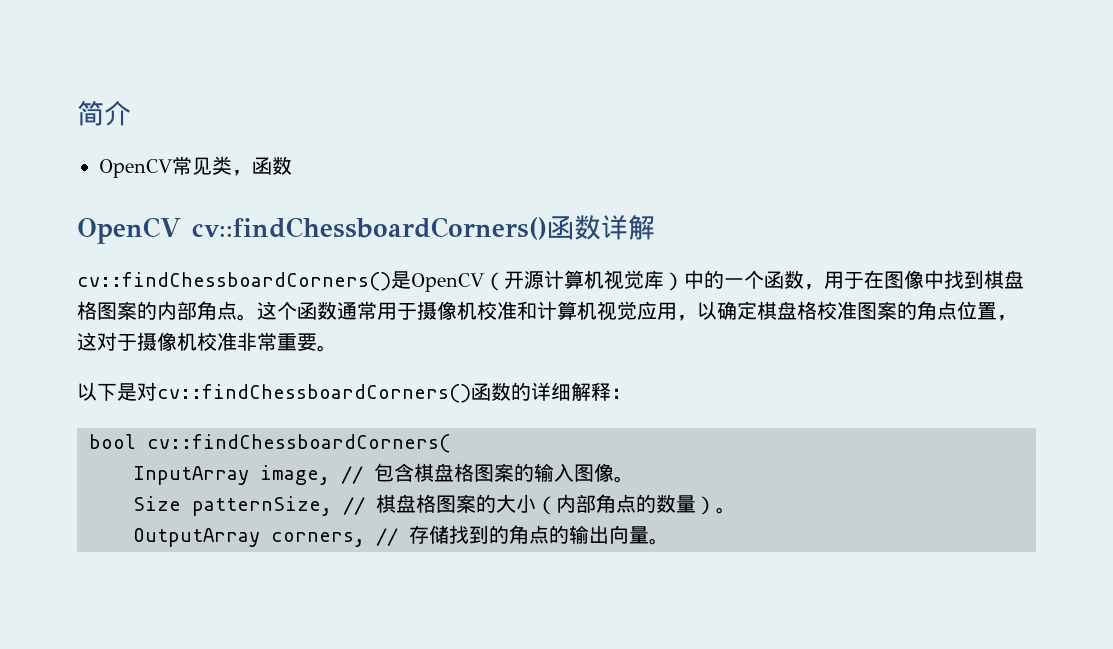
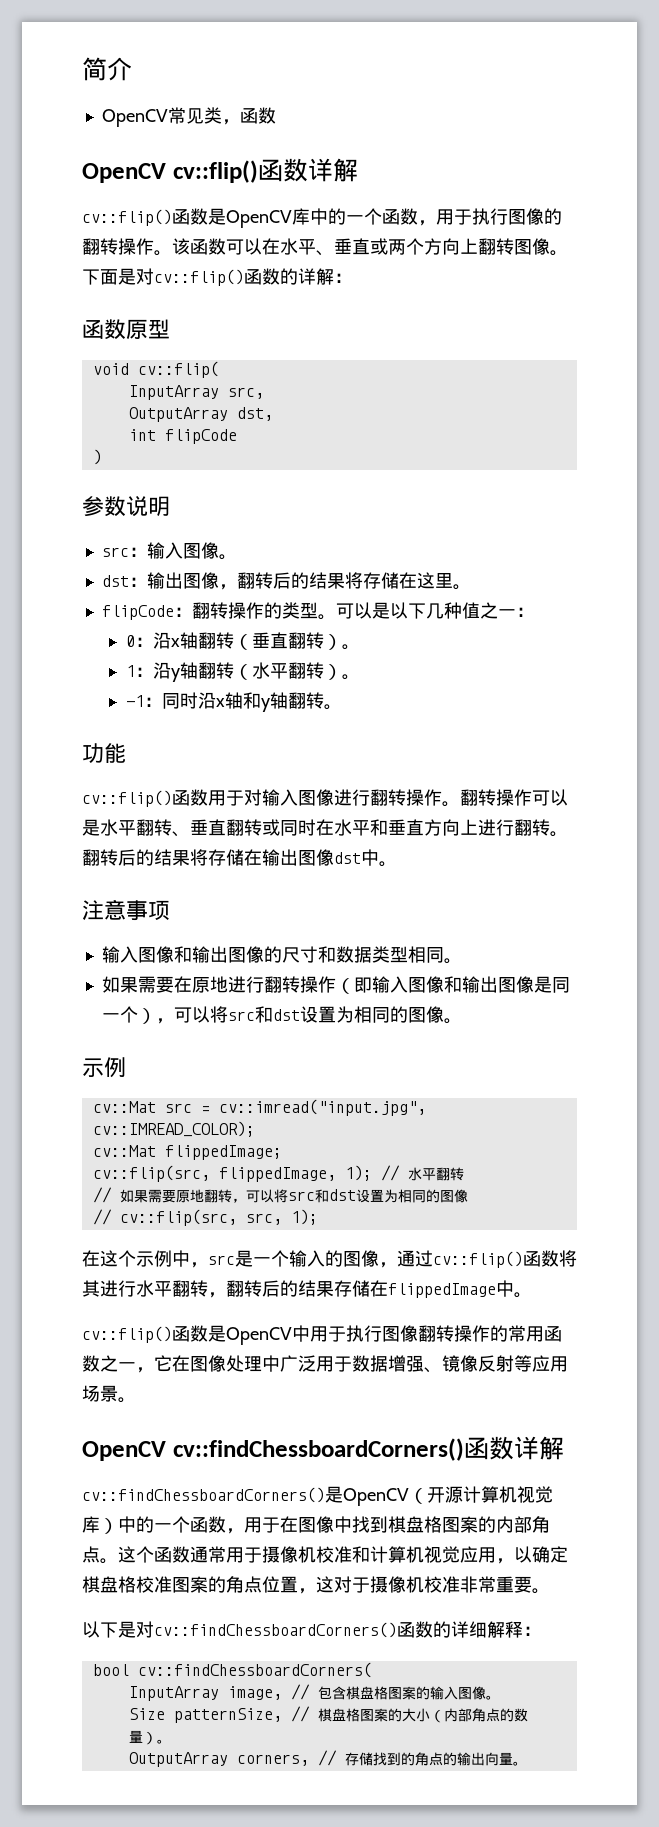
+ OpenCV cv::flip()函数详解
+ cv::flip()函数是OpenCV库中的一个函数，用于执行图像的翻转操作。该函数可以在水平、垂直或两个方向上翻转图像。下面是对cv::flip()函数的详解：
+ 函数原型
+ void cv::flip(
+ InputArray src,
+ OutputArray dst,
+ int flipCode
+ )
+ 参数说明
+ src：输入图像。
+ dst：输出图像，翻转后的结果将存储在这里。
+ flipCode：翻转操作的类型。可以是以下几种值之一：
+ 0：沿x轴翻转（垂直翻转）。
+ 1：沿y轴翻转（水平翻转）。
+ -1：同时沿x轴和y轴翻转。
+ 功能
+ cv::flip()函数用于对输入图像进行翻转操作。翻转操作可以是水平翻转、垂直翻转或同时在水平和垂直方向上进行翻转。翻转后的结果将存储在输出图像dst中。
+ 注意事项
+ 输入图像和输出图像的尺寸和数据类型相同。
+ 如果需要在原地进行翻转操作（即输入图像和输出图像是同一个），可以将src和dst设置为相同的图像。
+ 示例
+ cv::Mat src = cv::imread("input.jpg", cv::IMREAD_COLOR);
+ cv::Mat flippedImage;
+ cv::flip(src, flippedImage, 1); // 水平翻转
+ // 如果需要原地翻转，可以将src和dst设置为相同的图像
+ // cv::flip(src, src, 1);
+ 在这个示例中，src是一个输入的图像，通过cv::flip()函数将其进行水平翻转，翻转后的结果存储在flippedImage中。
+ cv::flip()函数是OpenCV中用于执行图像翻转操作的常用函数之一，它在图像处理中广泛用于数据增强、镜像反射等应用场景。

